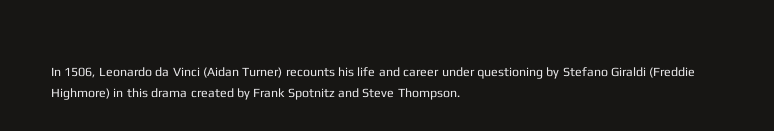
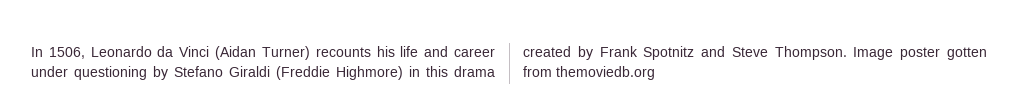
+ Image poster gotten from themoviedb.org

